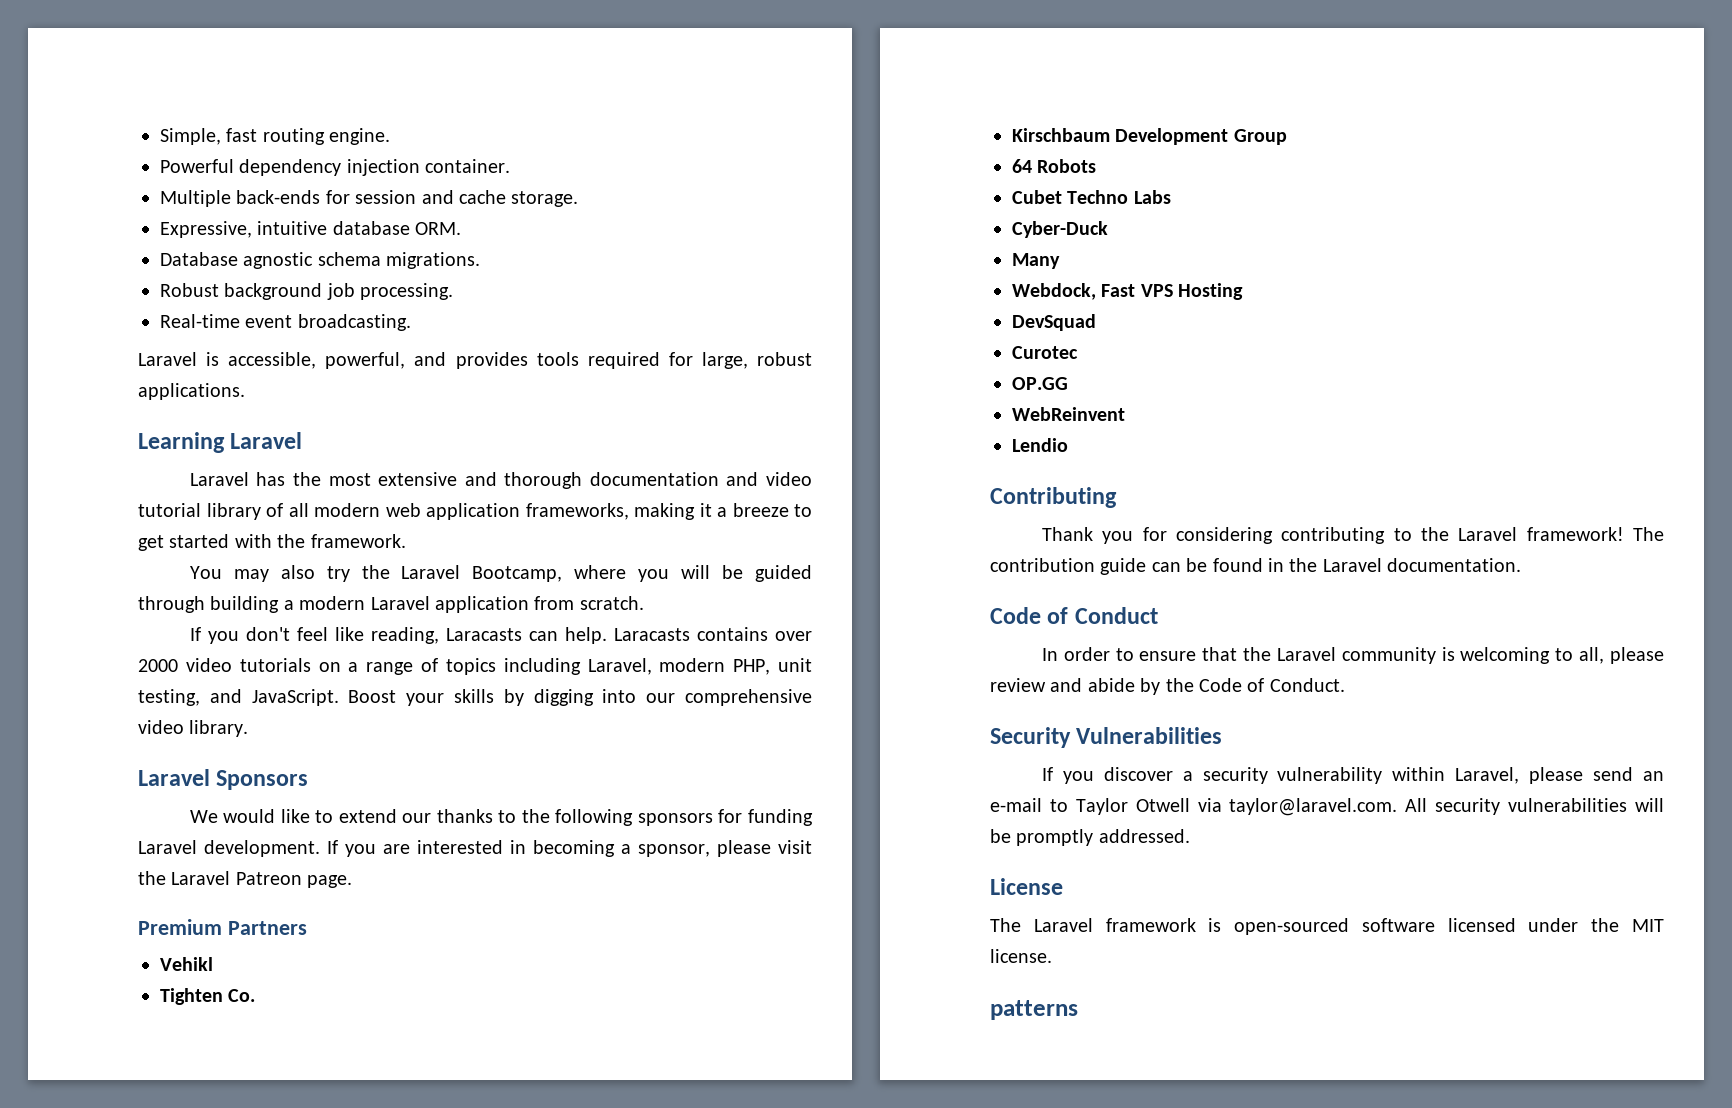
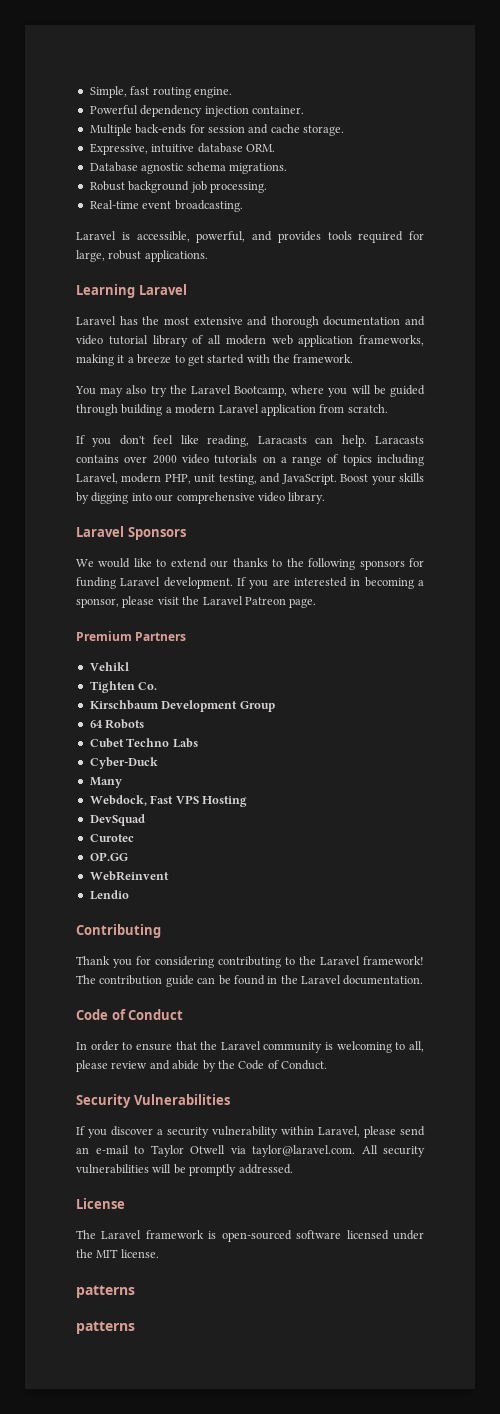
  The Laravel framework is open-sourced software licensed under the MIT license.
+ patterns

